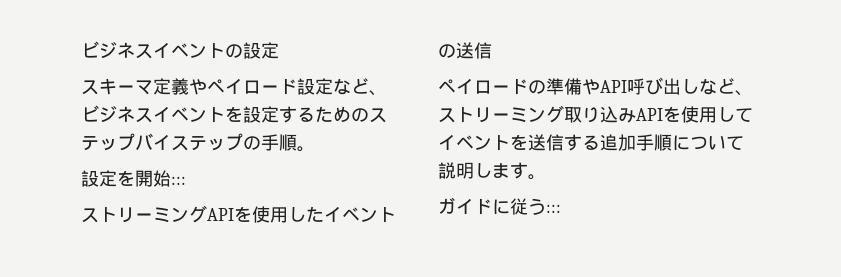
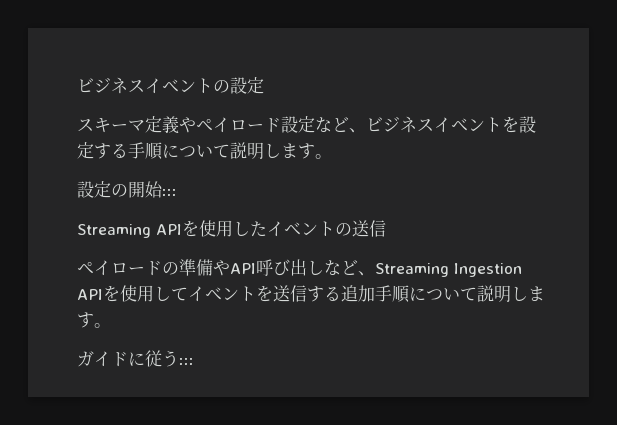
- スキーマ定義やペイロード設定など、ビジネスイベントを設定するためのステップバイステップの手順。
+ スキーマ定義やペイロード設定など、ビジネスイベントを設定する手順について説明します。
- 設定を開始:::
+ 設定の開始:::
- ストリーミングAPIを使用したイベントの送信
+ Streaming APIを使用したイベントの送信
- ペイロードの準備やAPI呼び出しなど、ストリーミング取り込みAPIを使用してイベントを送信する追加手順について説明します。
+ ペイロードの準備やAPI呼び出しなど、Streaming Ingestion APIを使用してイベントを送信する追加手順について説明します。

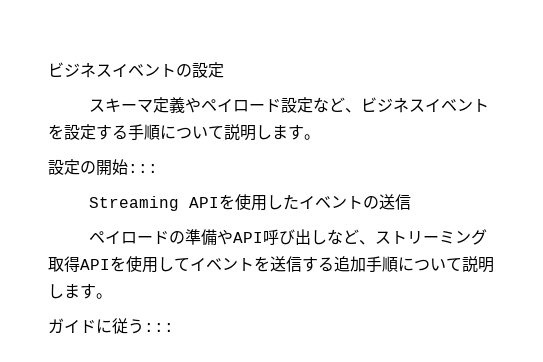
- ペイロードの準備やAPI呼び出しなど、Streaming Ingestion APIを使用してイベントを送信する追加手順について説明します。
+ ペイロードの準備やAPI呼び出しなど、ストリーミング取得APIを使用してイベントを送信する追加手順について説明します。

